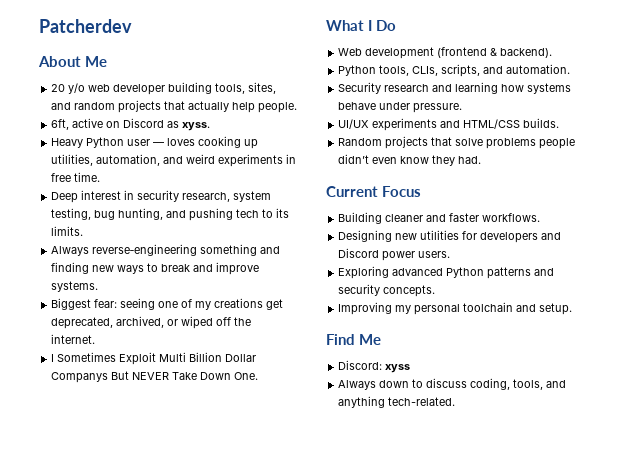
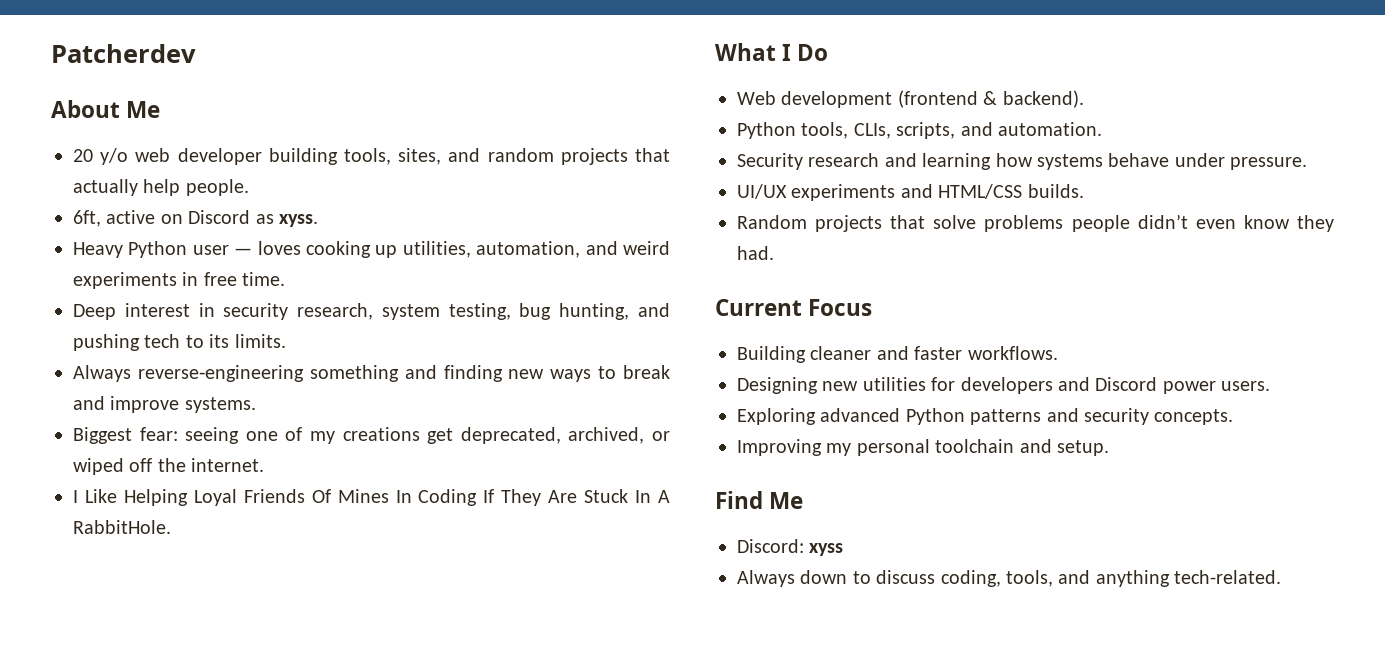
- I Sometimes Exploit Multi Billion Dollar Companys But NEVER Take Down One.
+ I Like Helping Loyal Friends Of Mines In Coding If They Are Stuck In A RabbitHole.

